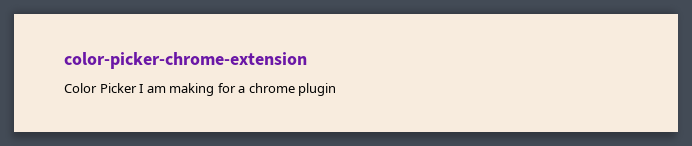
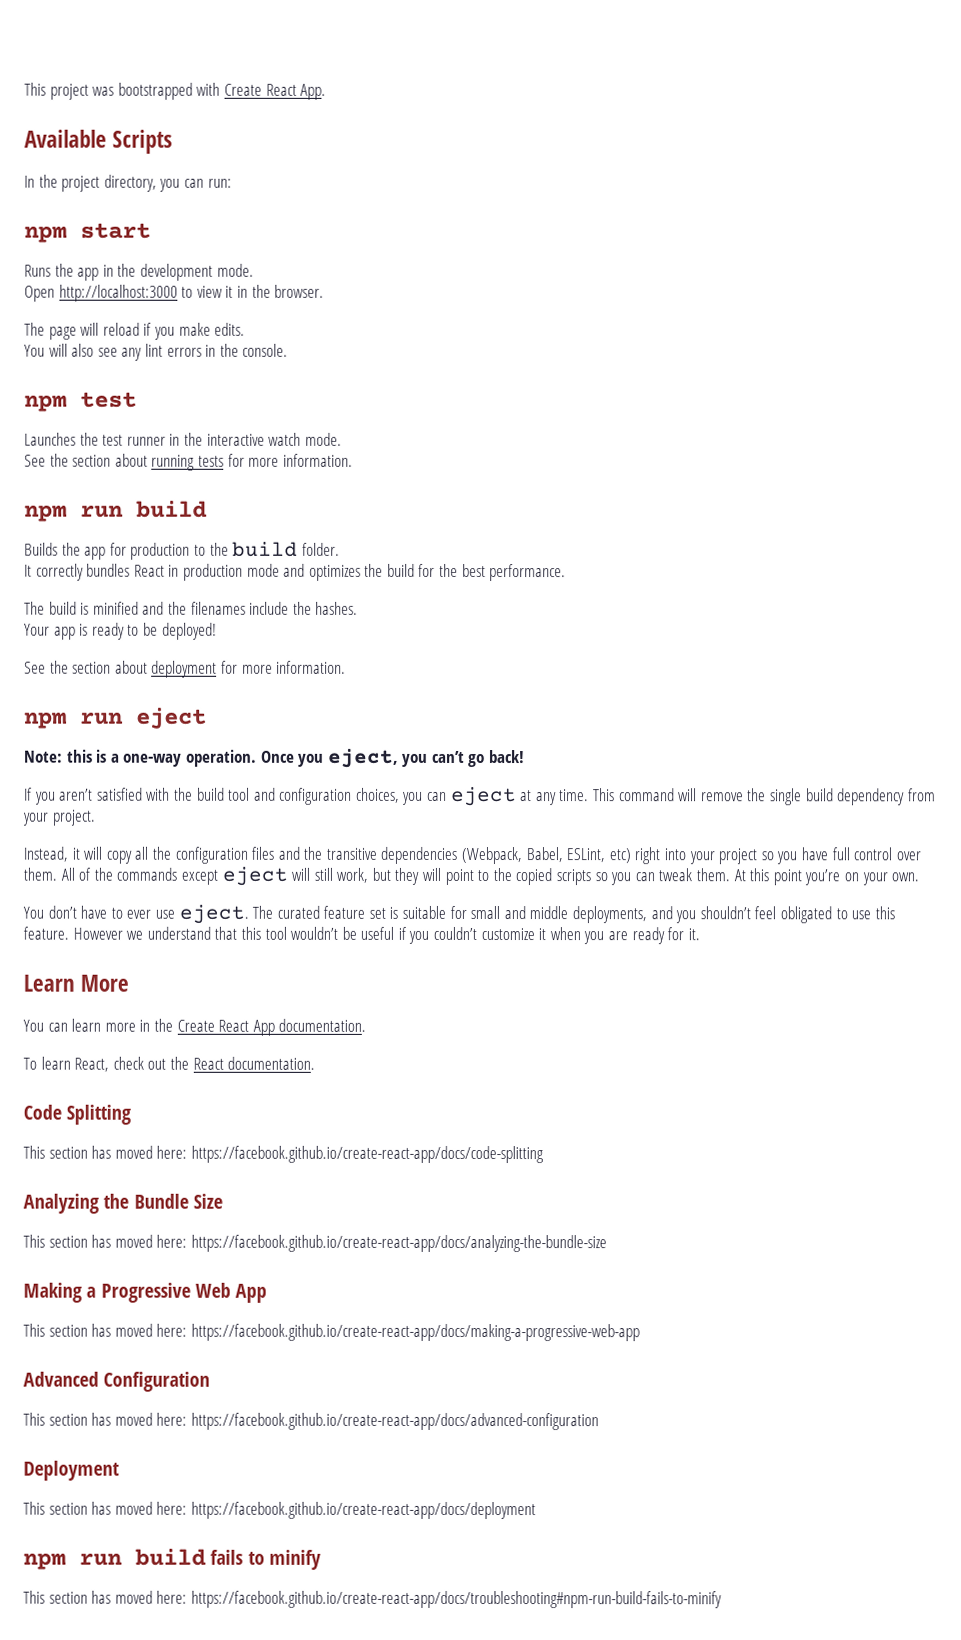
- color-picker-chrome-extension
- Color Picker I am making for a chrome plugin
+ This project was bootstrapped with Create React App.
+ Available Scripts
+ In the project directory, you can run:
+ npm start
+ Runs the app in the development mode.
+ Open http://localhost:3000 to view it in the browser.
+ The page will reload if you make edits.
+ You will also see any lint errors in the console.
+ npm test
+ Launches the test runner in the interactive watch mode.
+ See the section about running tests for more information.
+ npm run build
+ Builds the app for production to the build folder.
+ It correctly bundles React in production mode and optimizes the build for the best performance.
+ The build is minified and the filenames include the hashes.
+ Your app is ready to be deployed!
+ See the section about deployment for more information.
+ npm run eject
+ Note: this is a one-way operation. Once you eject, you can’t go back!
+ If you aren’t satisfied with the build tool and configuration choices, you can eject at any time. This command will remove the single build dependency from your project.
+ Instead, it will copy all the configuration files and the transitive dependencies (Webpack, Babel, ESLint, etc) right into your project so you have full control over them. All of the commands except eject will still work, but they will point to the copied scripts so you can tweak them. At this point you’re on your own.
+ You don’t have to ever use eject. The curated feature set is suitable for small and middle deployments, and you shouldn’t feel obligated to use this feature. However we understand that this tool wouldn’t be useful if you couldn’t customize it when you are ready for it.
+ Learn More
+ You can learn more in the Create React App documentation.
+ To learn React, check out the React documentation.
+ Code Splitting
+ This section has moved here: https://facebook.github.io/create-react-app/docs/code-splitting
+ Analyzing the Bundle Size
+ This section has moved here: https://facebook.github.io/create-react-app/docs/analyzing-the-bundle-size
+ Making a Progressive Web App
+ This section has moved here: https://facebook.github.io/create-react-app/docs/making-a-progressive-web-app
+ Advanced Configuration
+ This section has moved here: https://facebook.github.io/create-react-app/docs/advanced-configuration
+ Deployment
+ This section has moved here: https://facebook.github.io/create-react-app/docs/deployment
+ npm run build fails to minify
+ This section has moved here: https://facebook.github.io/create-react-app/docs/troubleshooting#npm-run-build-fails-to-minify

